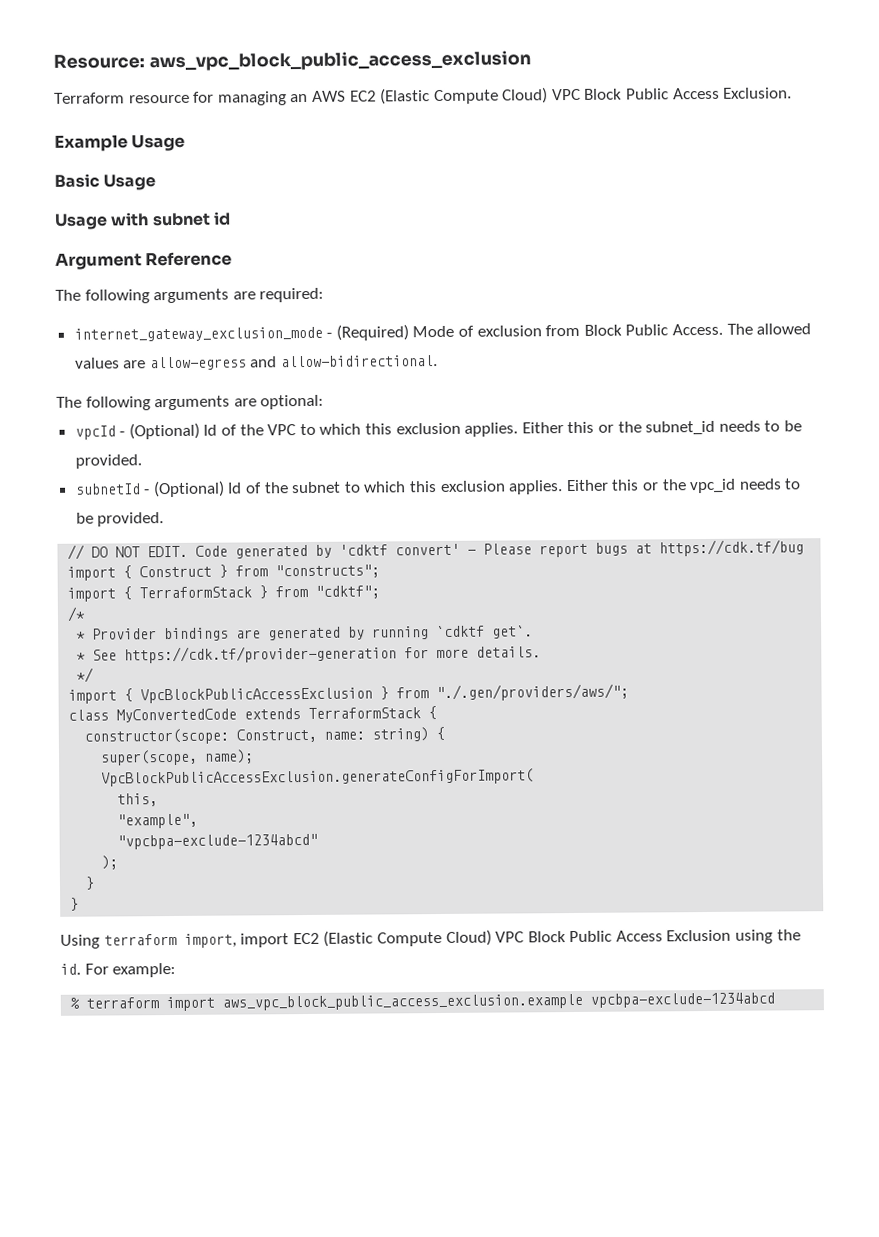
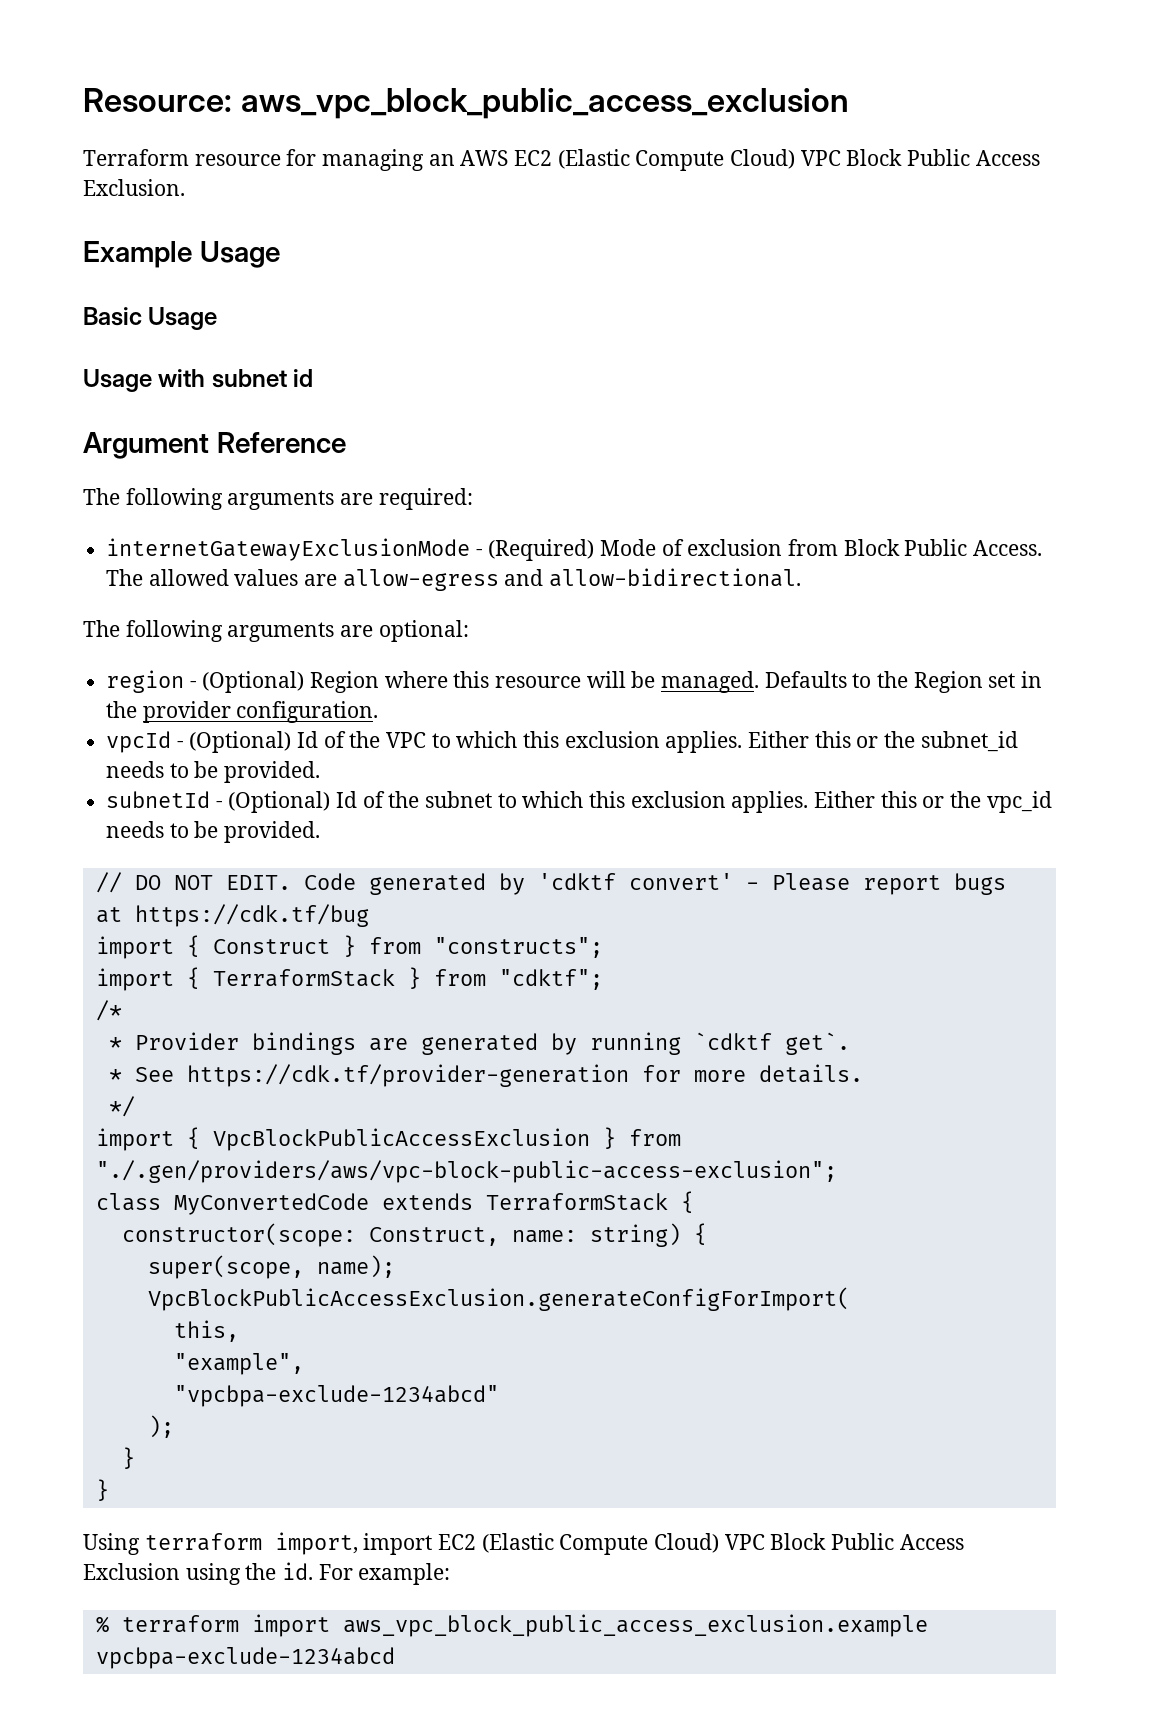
- internet_gateway_exclusion_mode - (Required) Mode of exclusion from Block Public Access.
+ internetGatewayExclusionMode - (Required) Mode of exclusion from Block Public Access.
+ region - (Optional) Region where this resource will be managed. Defaults to the Region set in the provider configuration.
- import { VpcBlockPublicAccessExclusion } from "./.gen/providers/aws/";
+ import { VpcBlockPublicAccessExclusion } from "./.gen/providers/aws/vpc-block-public-access-exclusion";

